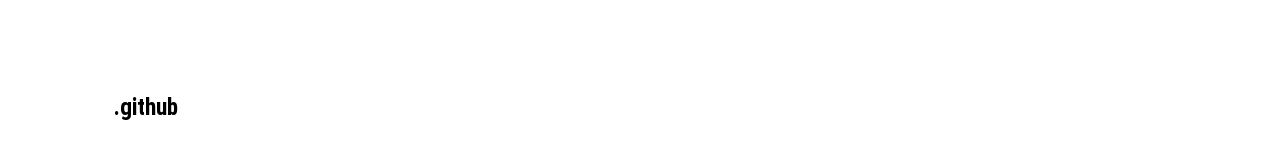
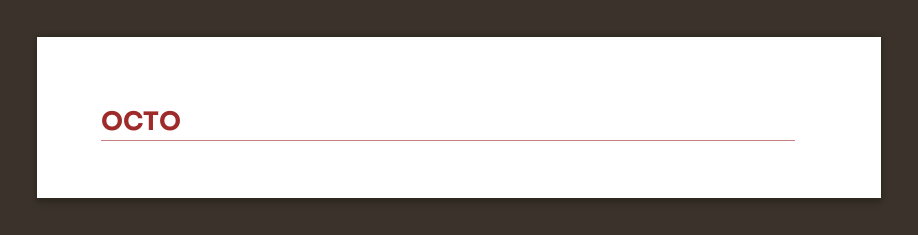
- .github
+ OCTO

